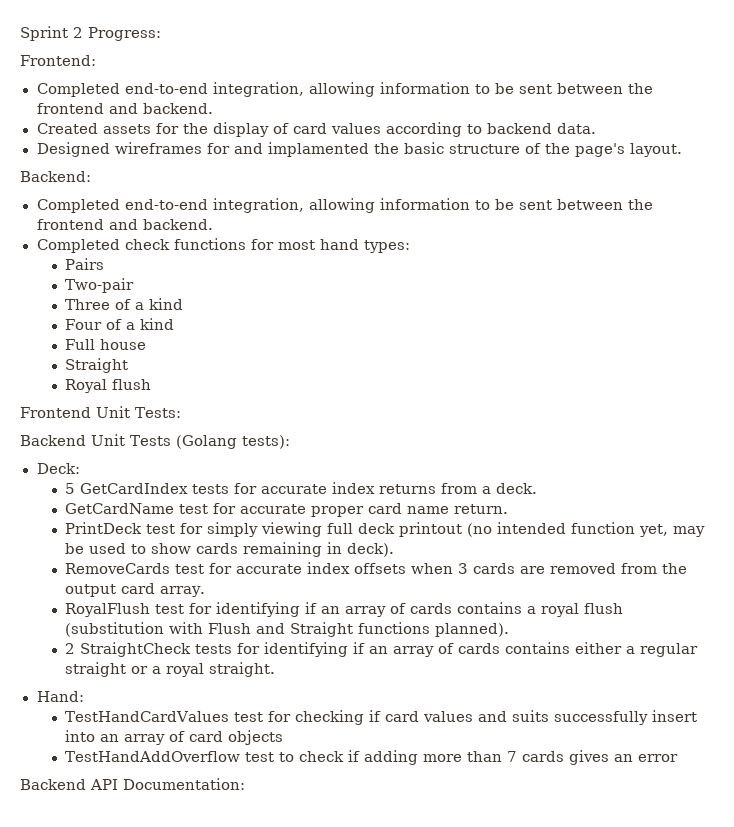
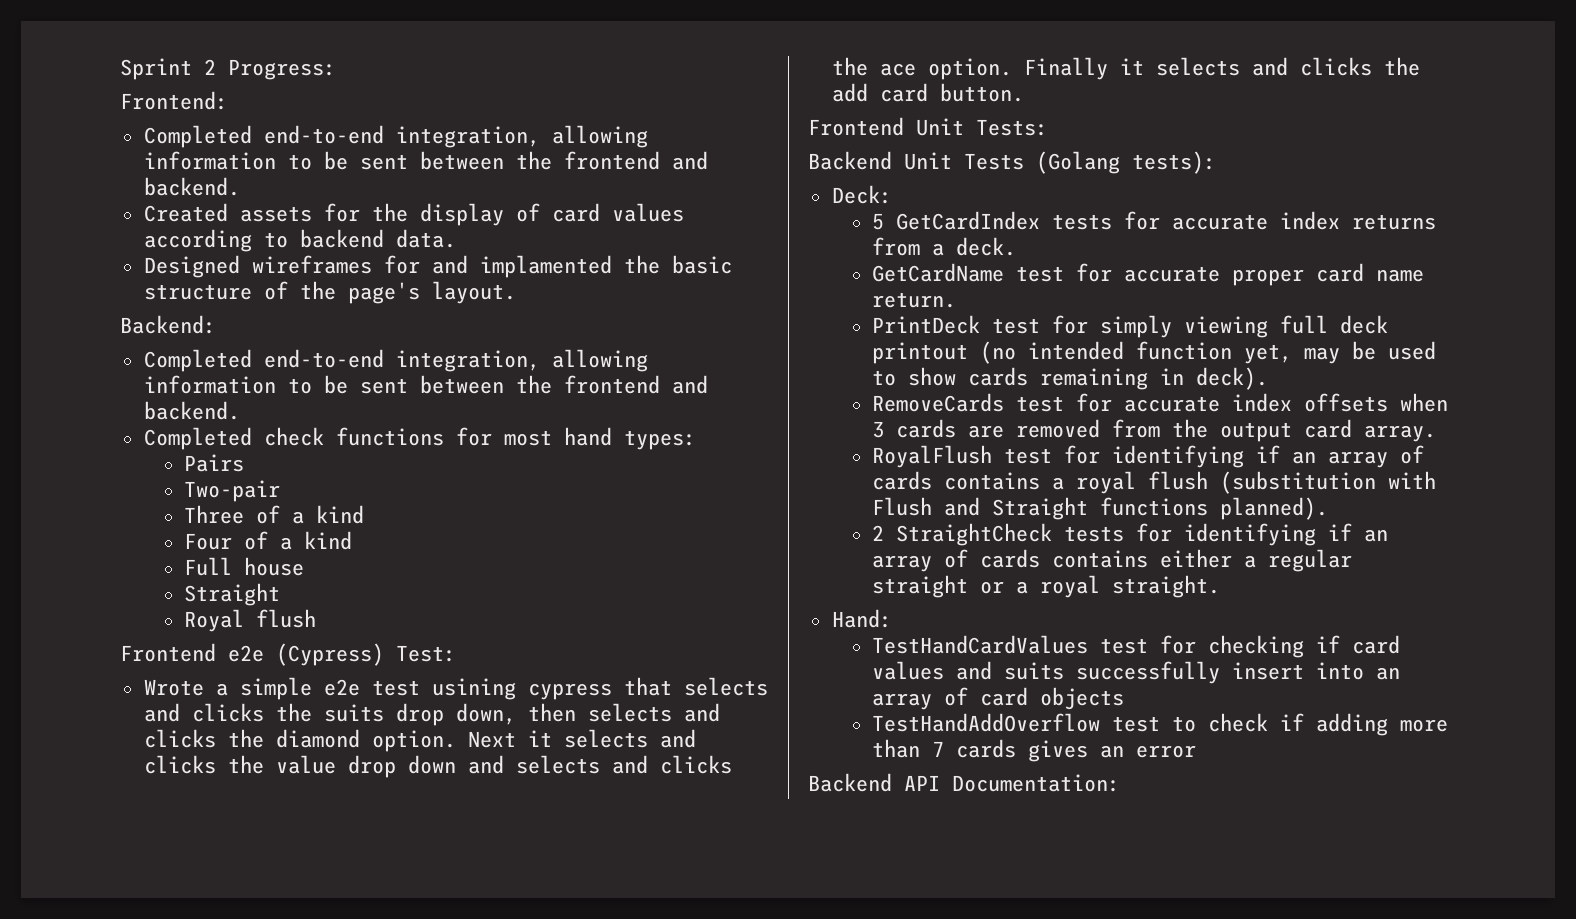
+ Frontend e2e (Cypress) Test:
+ Wrote a simple e2e test usining cypress that selects and clicks the suits drop down, then selects and clicks the diamond option. Next it selects and clicks the value drop down and selects and clicks the ace option. Finally it selects and clicks the add card button.

